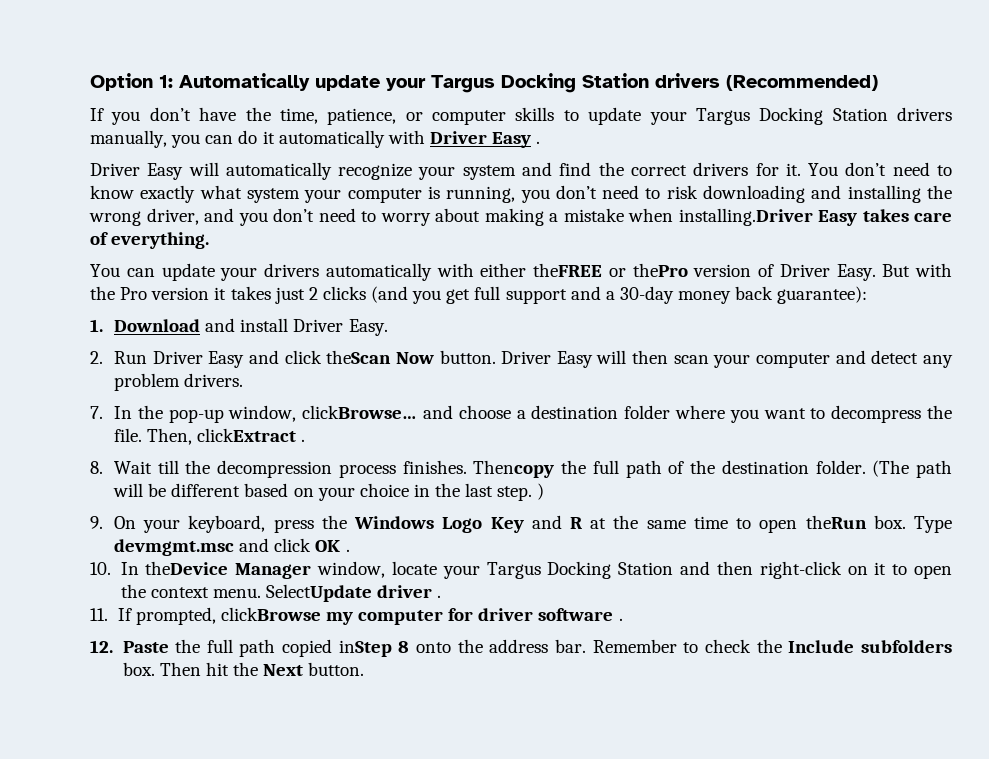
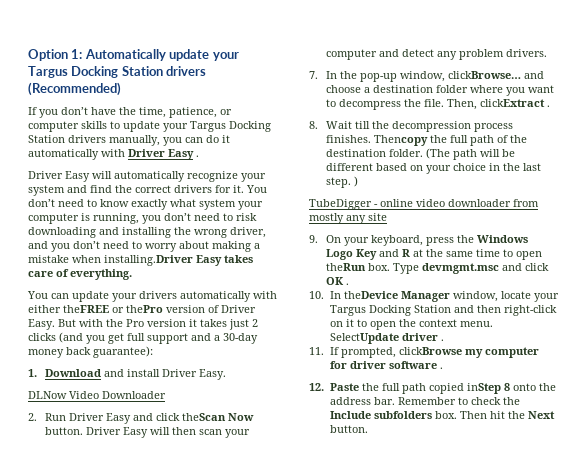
+ DLNow Video Downloader
+ TubeDigger - online video downloader from mostly any site

